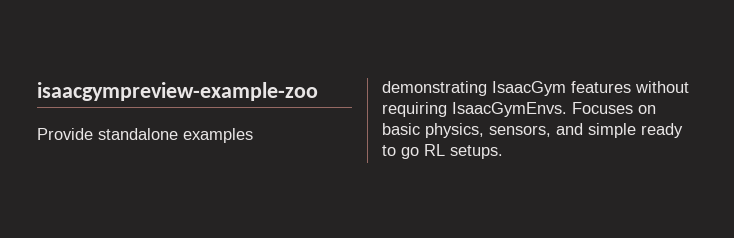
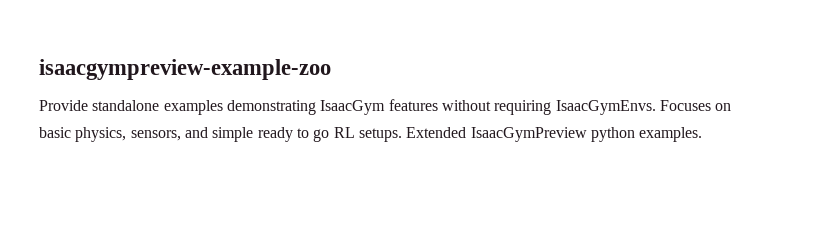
+ Extended IsaacGymPreview python examples.

